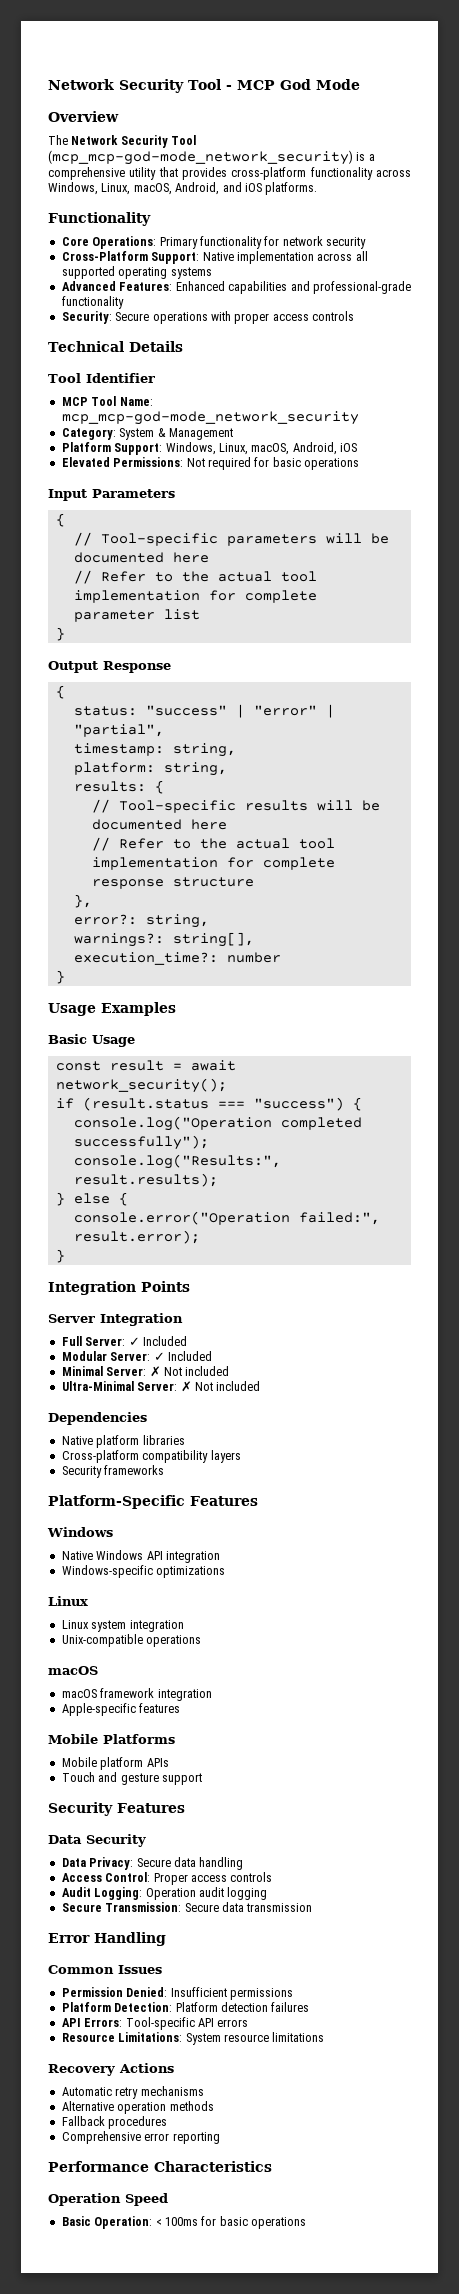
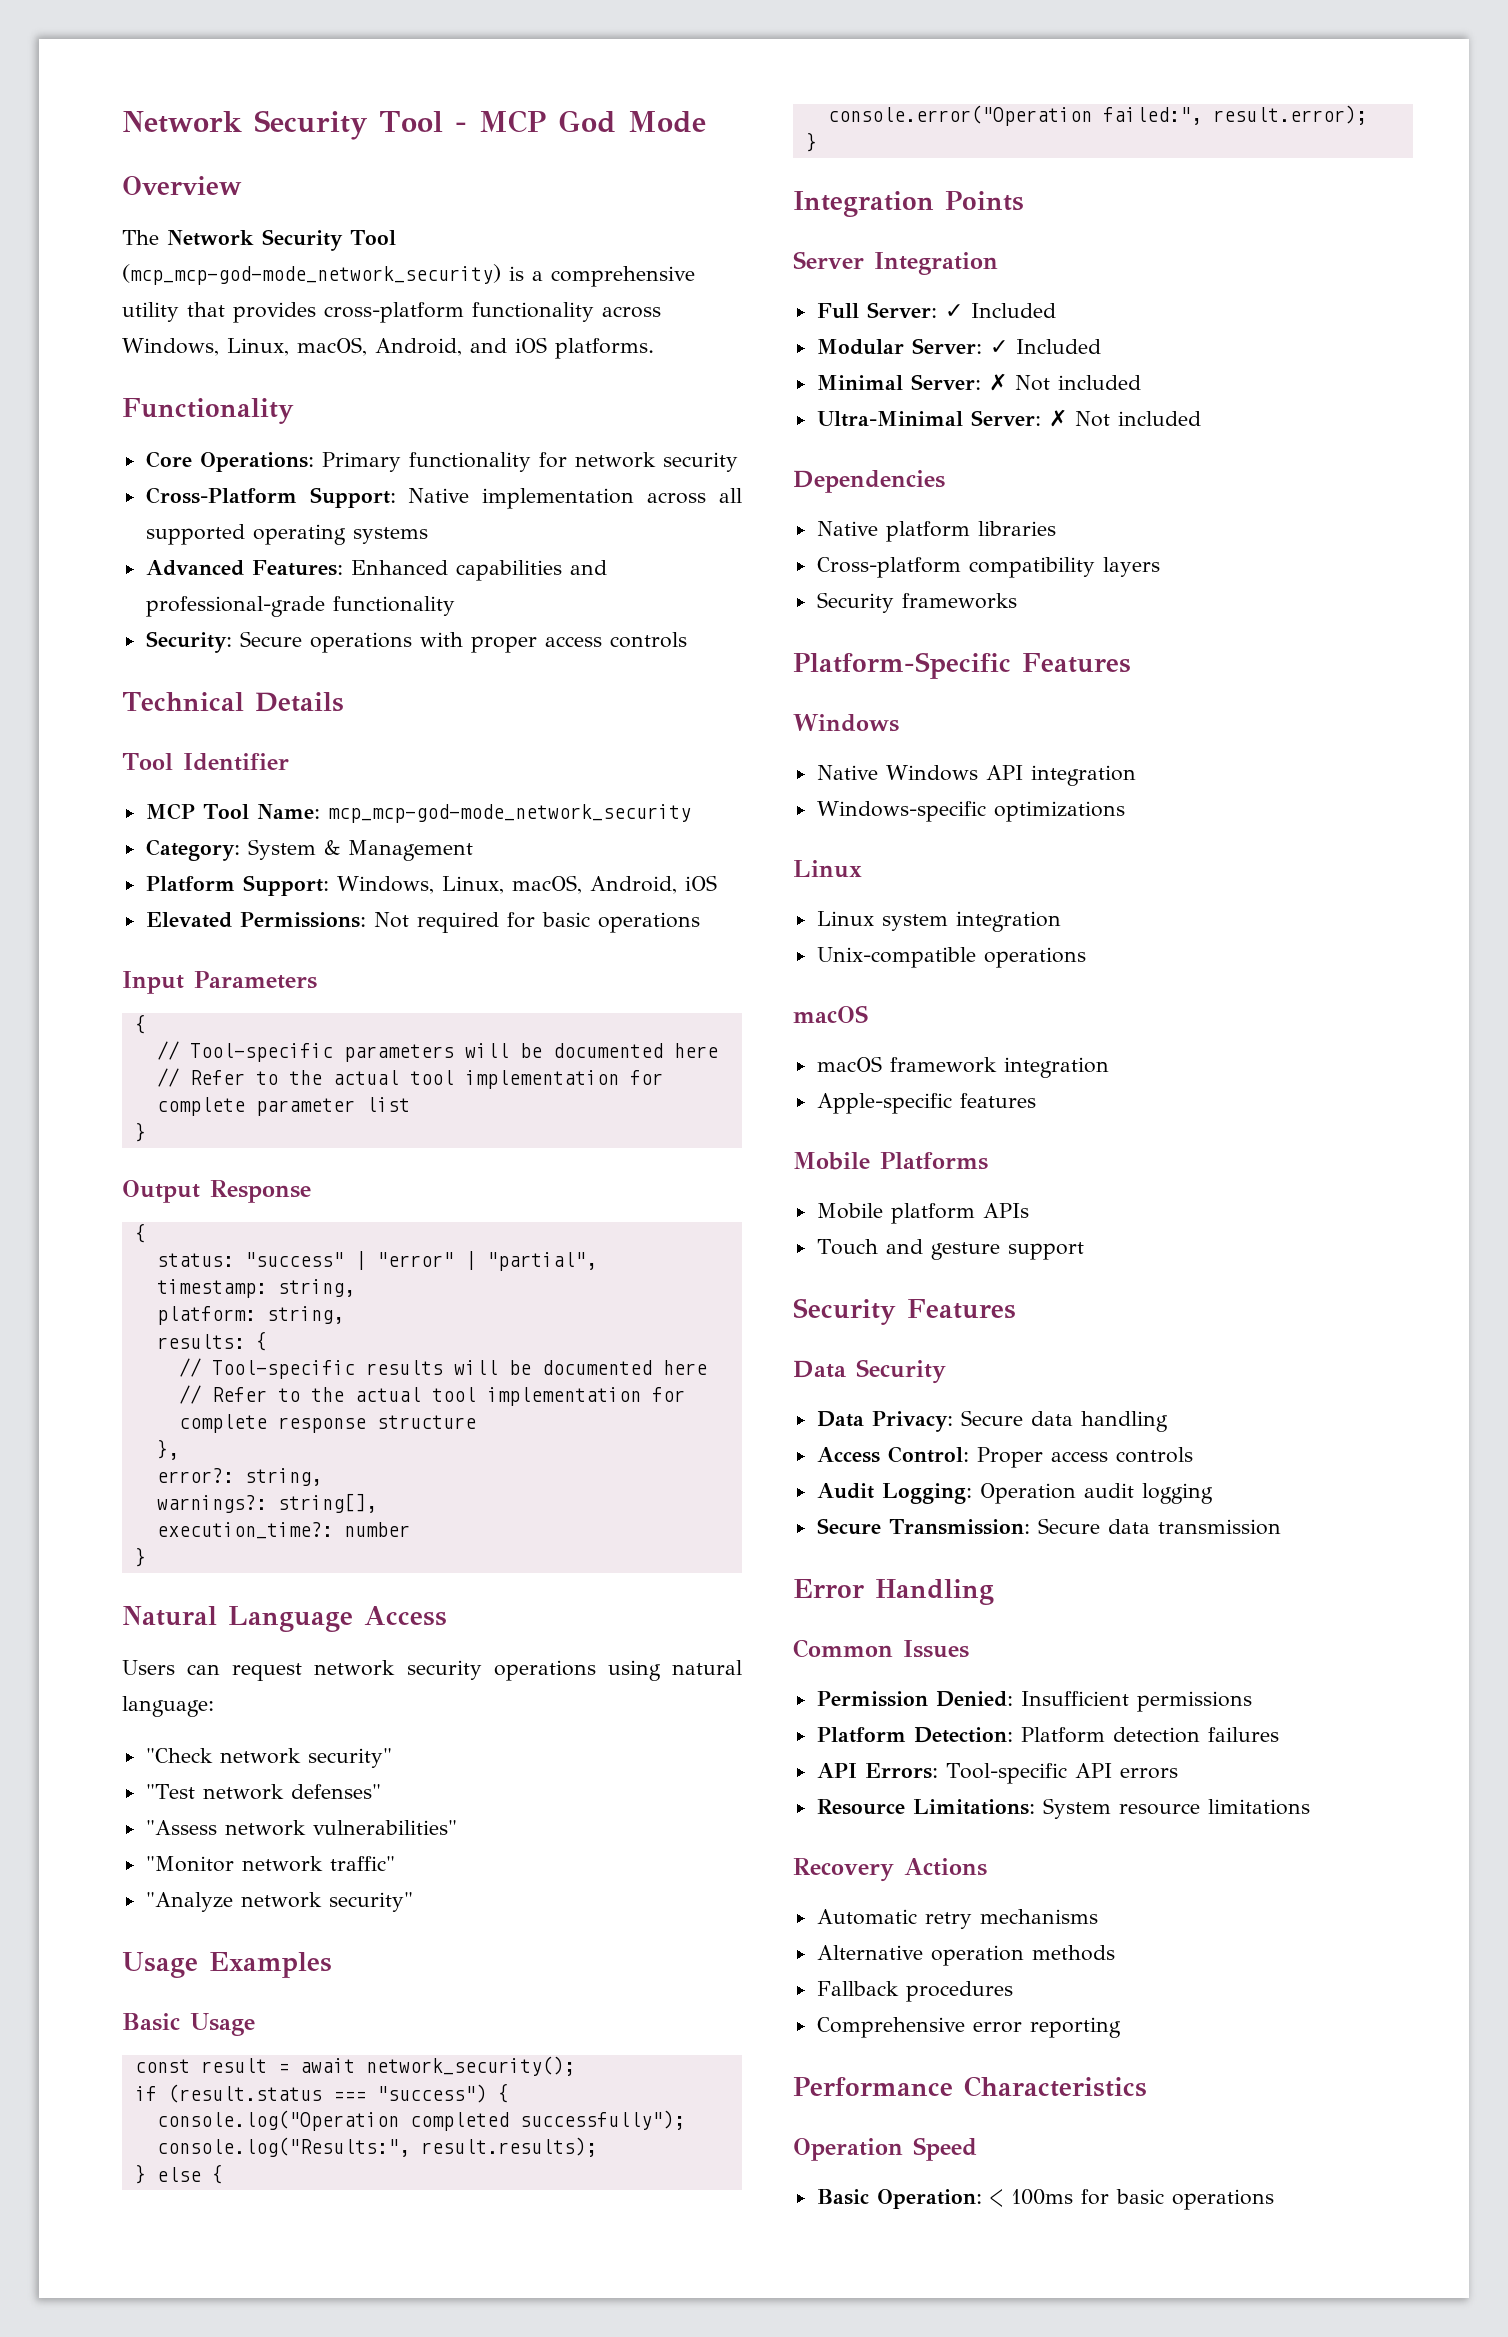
+ Natural Language Access
+ Users can request network security operations using natural language:
+ "Check network security"
+ "Test network defenses"
+ "Assess network vulnerabilities"
+ "Monitor network traffic"
+ "Analyze network security"

